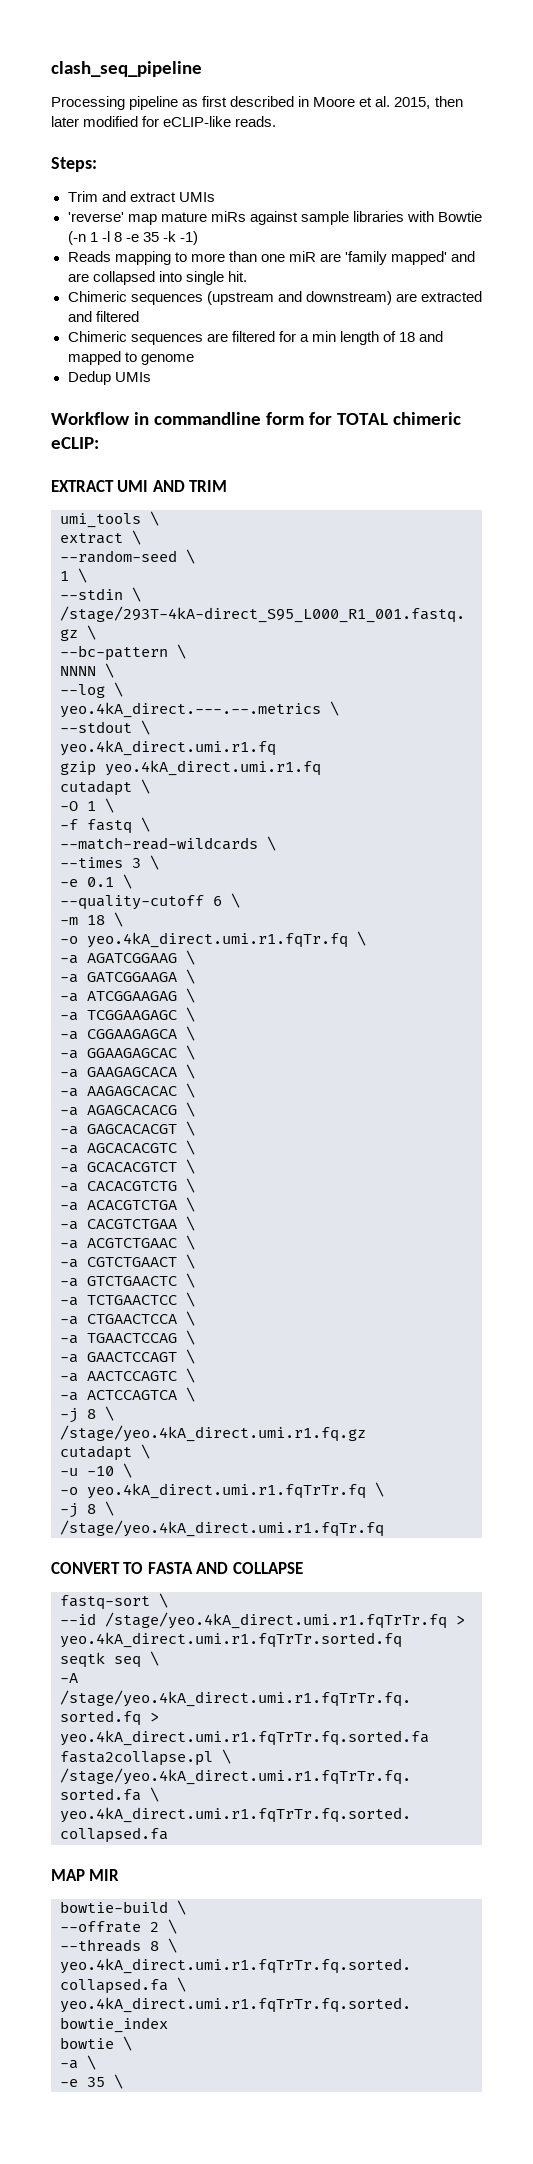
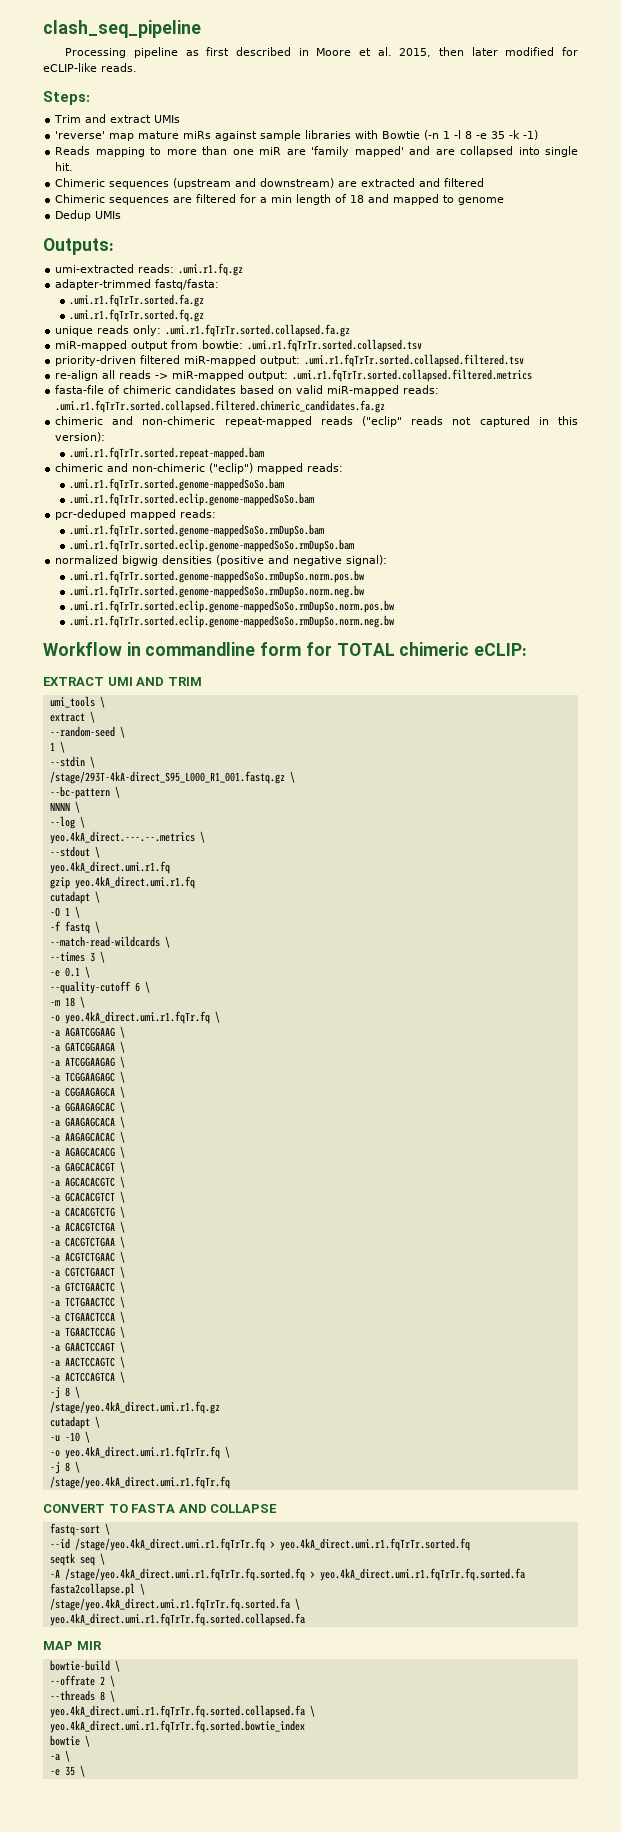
+ Outputs:
+ umi-extracted reads: .umi.r1.fq.gz
+ adapter-trimmed fastq/fasta:
+ .umi.r1.fqTrTr.sorted.fa.gz
+ .umi.r1.fqTrTr.sorted.fq.gz
+ unique reads only: .umi.r1.fqTrTr.sorted.collapsed.fa.gz
+ miR-mapped output from bowtie: .umi.r1.fqTrTr.sorted.collapsed.tsv
+ priority-driven filtered miR-mapped output: .umi.r1.fqTrTr.sorted.collapsed.filtered.tsv
+ re-align all reads -> miR-mapped output: .umi.r1.fqTrTr.sorted.collapsed.filtered.metrics
+ fasta-file of chimeric candidates based on valid miR-mapped reads: .umi.r1.fqTrTr.sorted.collapsed.filtered.chimeric_candidates.fa.gz
+ chimeric and non-chimeric repeat-mapped reads ("eclip" reads not captured in this version):
+ .umi.r1.fqTrTr.sorted.repeat-mapped.bam
+ chimeric and non-chimeric ("eclip") mapped reads:
+ .umi.r1.fqTrTr.sorted.genome-mappedSoSo.bam
+ .umi.r1.fqTrTr.sorted.eclip.genome-mappedSoSo.bam
+ pcr-deduped mapped reads:
+ .umi.r1.fqTrTr.sorted.genome-mappedSoSo.rmDupSo.bam
+ .umi.r1.fqTrTr.sorted.eclip.genome-mappedSoSo.rmDupSo.bam
+ normalized bigwig densities (positive and negative signal):
+ .umi.r1.fqTrTr.sorted.genome-mappedSoSo.rmDupSo.norm.pos.bw
+ .umi.r1.fqTrTr.sorted.genome-mappedSoSo.rmDupSo.norm.neg.bw
+ .umi.r1.fqTrTr.sorted.eclip.genome-mappedSoSo.rmDupSo.norm.pos.bw
+ .umi.r1.fqTrTr.sorted.eclip.genome-mappedSoSo.rmDupSo.norm.neg.bw

